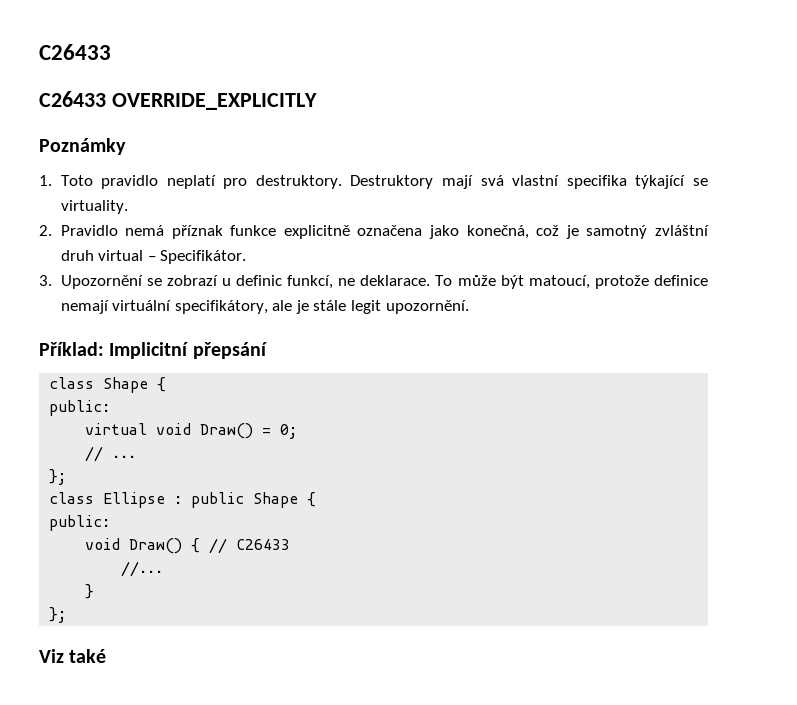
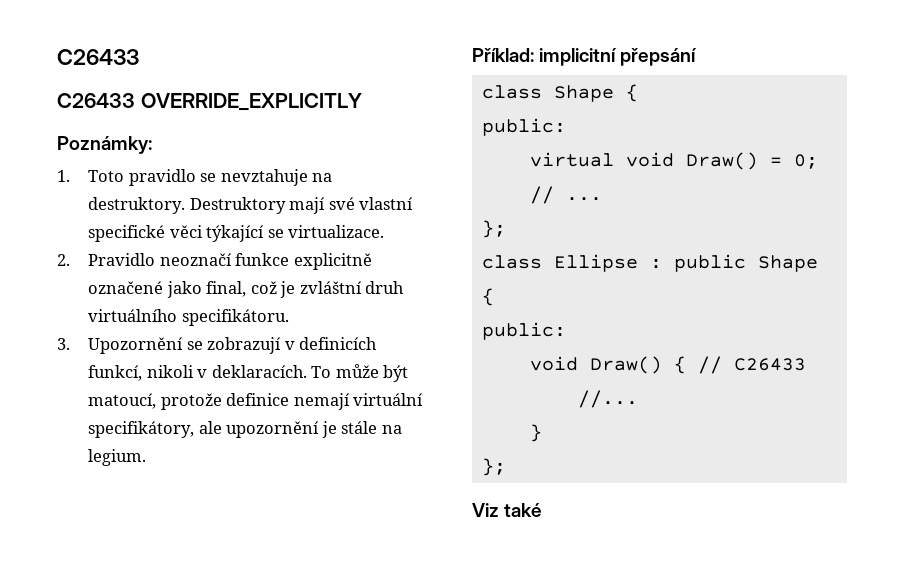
- Poznámky
+ Poznámky:
- 1. Toto pravidlo neplatí pro destruktory. Destruktory mají svá vlastní specifika týkající se virtuality.
+ 1. Toto pravidlo se nevztahuje na destruktory. Destruktory mají své vlastní specifické věci týkající se virtualizace.
- 2. Pravidlo nemá příznak funkce explicitně označena jako konečná, což je samotný zvláštní druh virtual – Specifikátor.
+ 2. Pravidlo neoznačí funkce explicitně označené jako final, což je zvláštní druh virtuálního specifikátoru.
- 3. Upozornění se zobrazí u definic funkcí, ne deklarace.
+ 3. Upozornění se zobrazují v definicích funkcí, nikoli v deklaracích.
- To může být matoucí, protože definice nemají virtuální specifikátory, ale je stále legit upozornění.
+ To může být matoucí, protože definice nemají virtuální specifikátory, ale upozornění je stále na legium.
- Příklad: Implicitní přepsání
+ Příklad: implicitní přepsání

